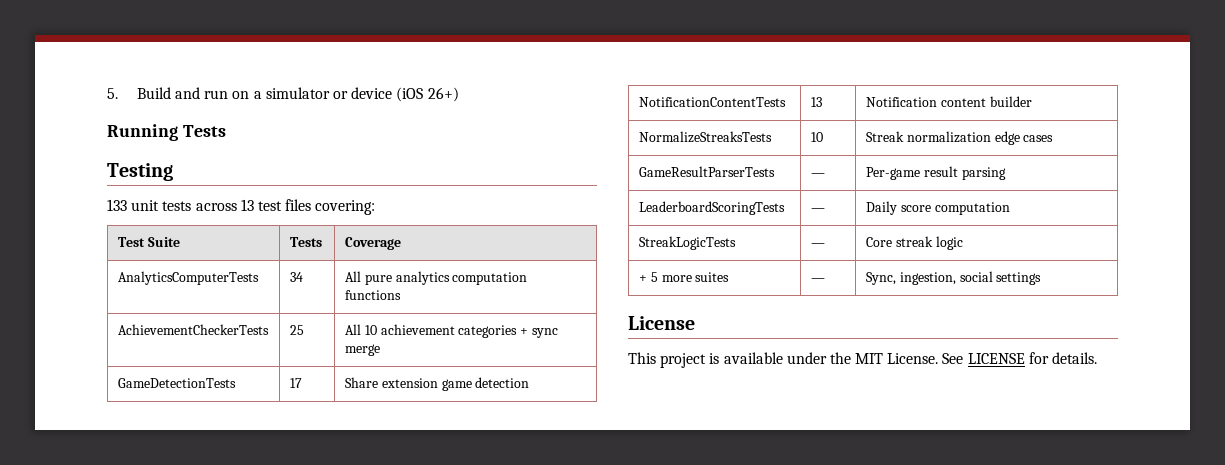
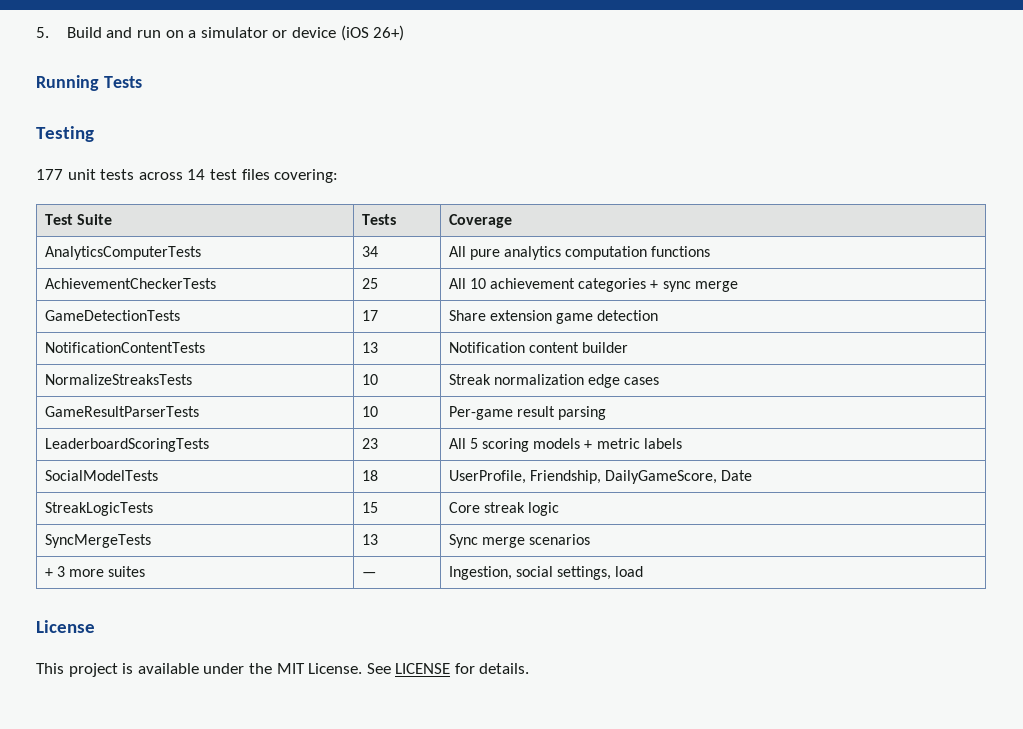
- 133 unit tests across 13 test files covering:
+ 177 unit tests across 14 test files covering:
- GameResultParserTests | — | Per-game result parsing
+ GameResultParserTests | 10 | Per-game result parsing
- LeaderboardScoringTests | — | Daily score computation
+ LeaderboardScoringTests | 23 | All 5 scoring models + metric labels
+ SocialModelTests | 18 | UserProfile, Friendship, DailyGameScore, Date
- StreakLogicTests | — | Core streak logic
+ StreakLogicTests | 15 | Core streak logic
- + 5 more suites | — | Sync, ingestion, social settings
+ SyncMergeTests | 13 | Sync merge scenarios
+ + 3 more suites | — | Ingestion, social settings, load

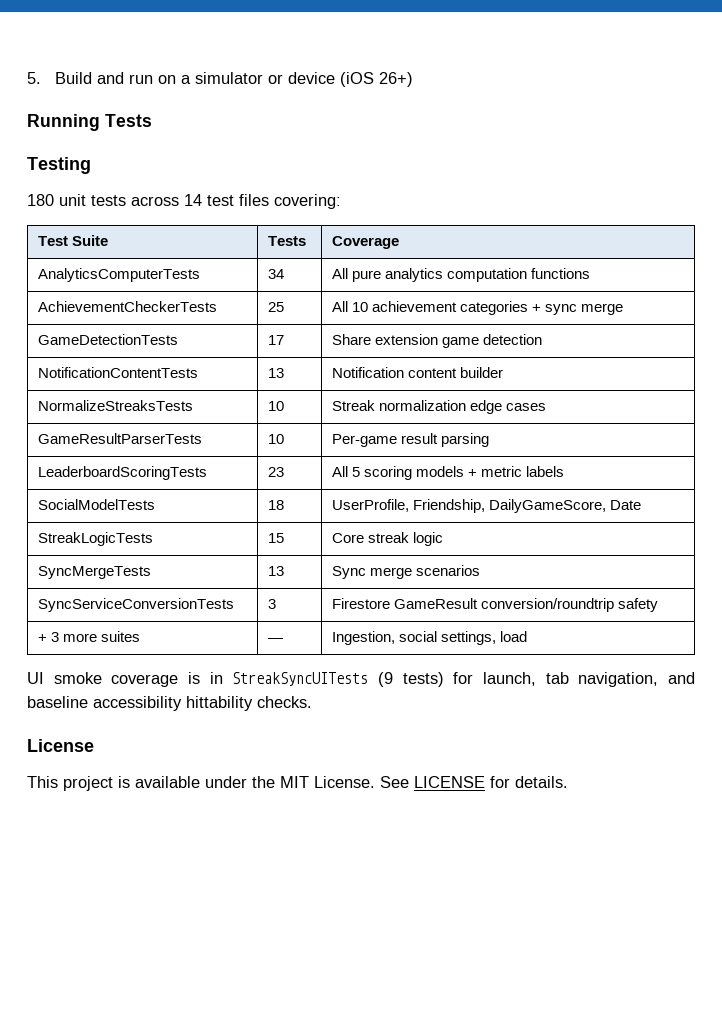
- 177 unit tests across 14 test files covering:
+ 180 unit tests across 14 test files covering:
+ SyncServiceConversionTests | 3 | Firestore GameResult conversion/roundtrip safety
+ UI smoke coverage is in StreakSyncUITests (9 tests) for launch, tab navigation, and baseline accessibility hittability checks.

